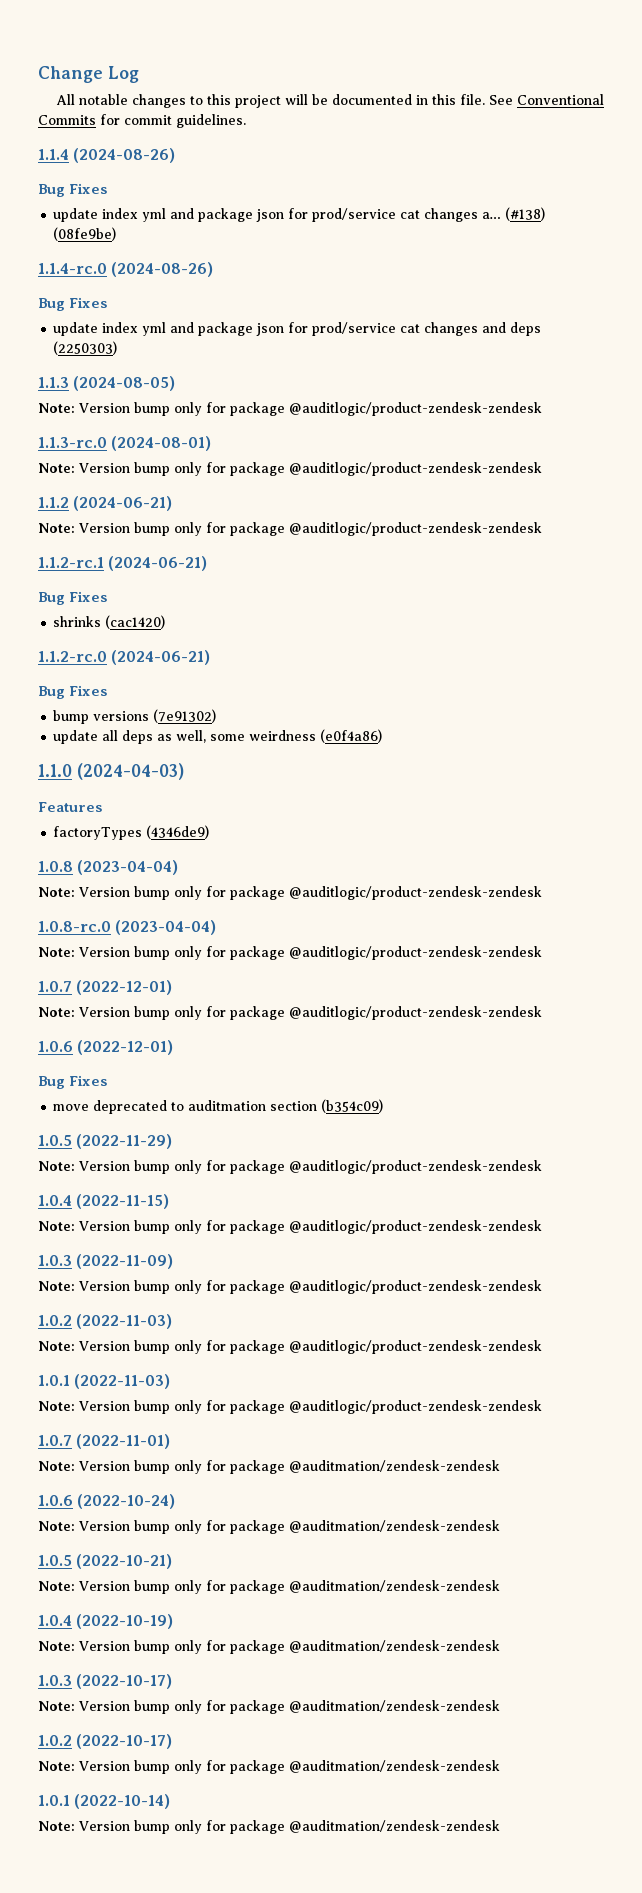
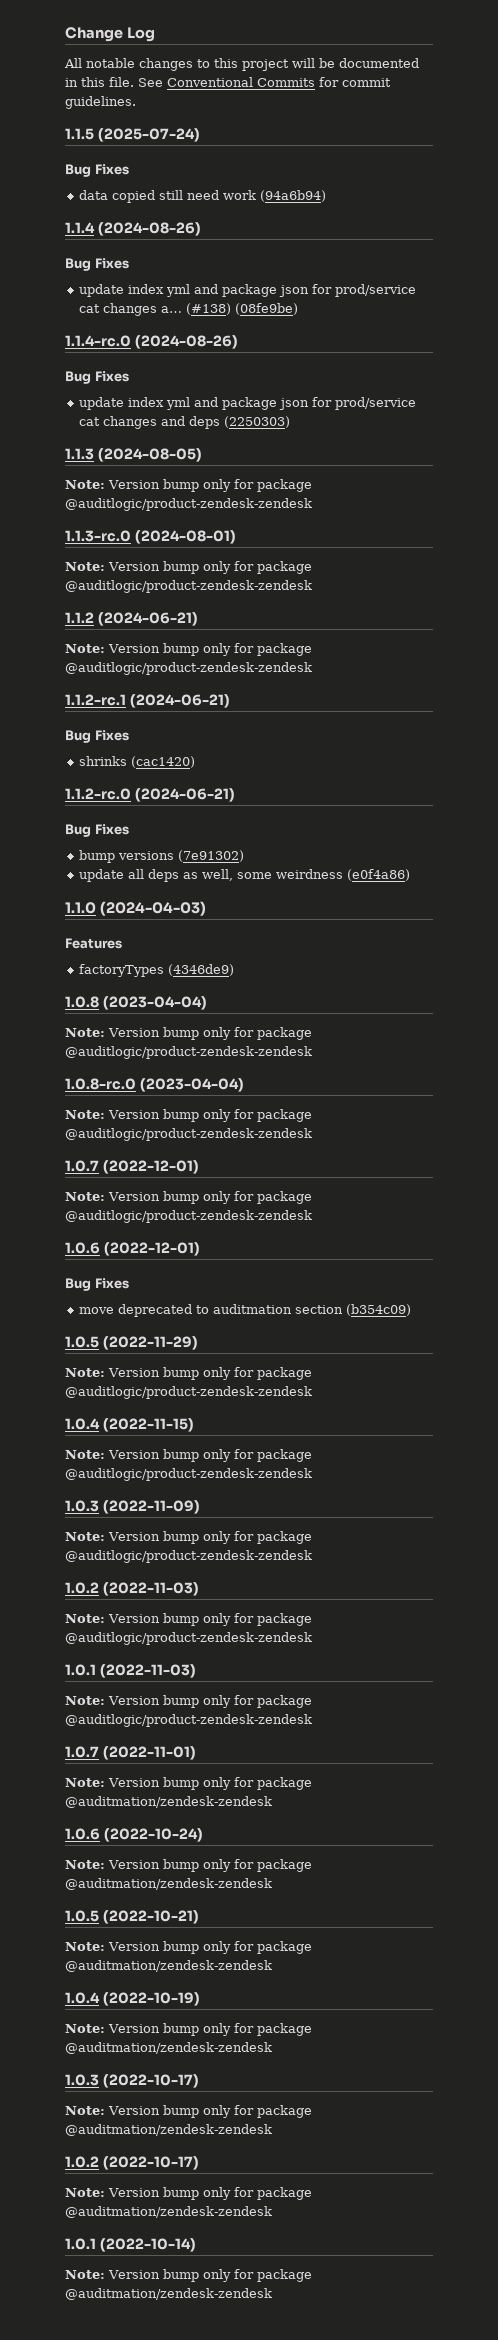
+ 1.1.5 (2025-07-24)
+ Bug Fixes
+ data copied still need work (94a6b94)

